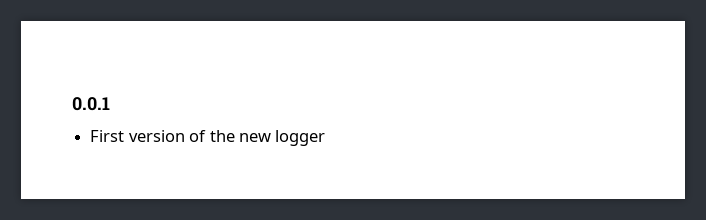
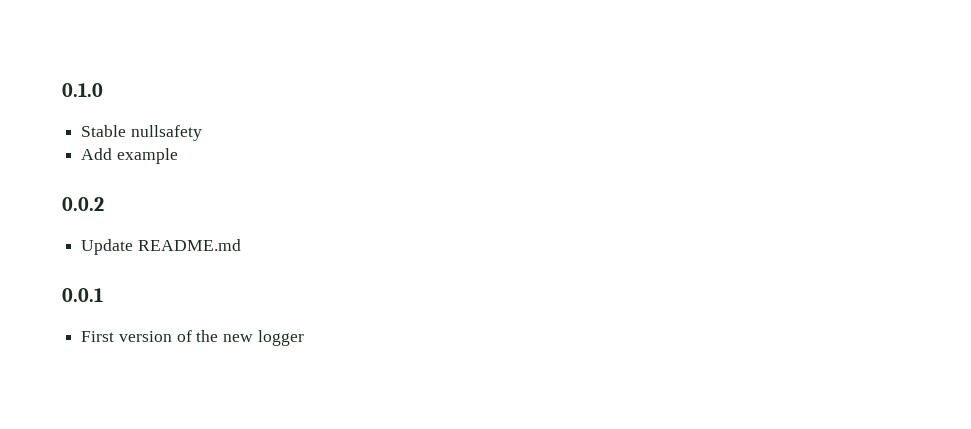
+ 0.1.0
+ Stable nullsafety
+ Add example
+ 0.0.2
+ Update README.md

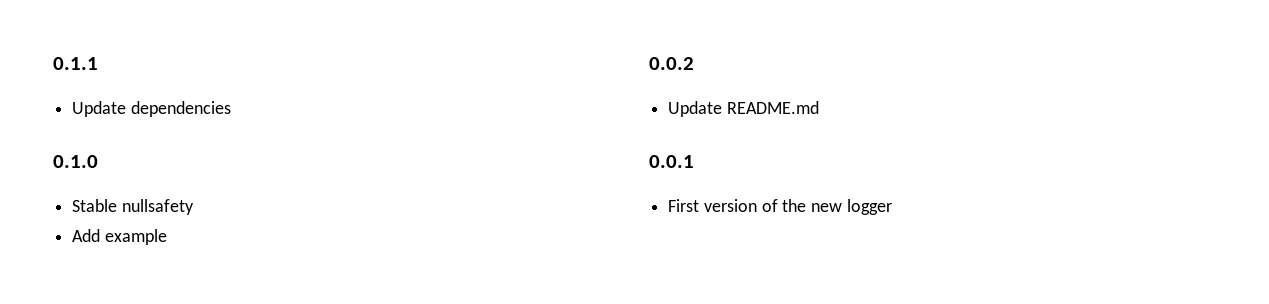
+ 0.1.1
+ Update dependencies

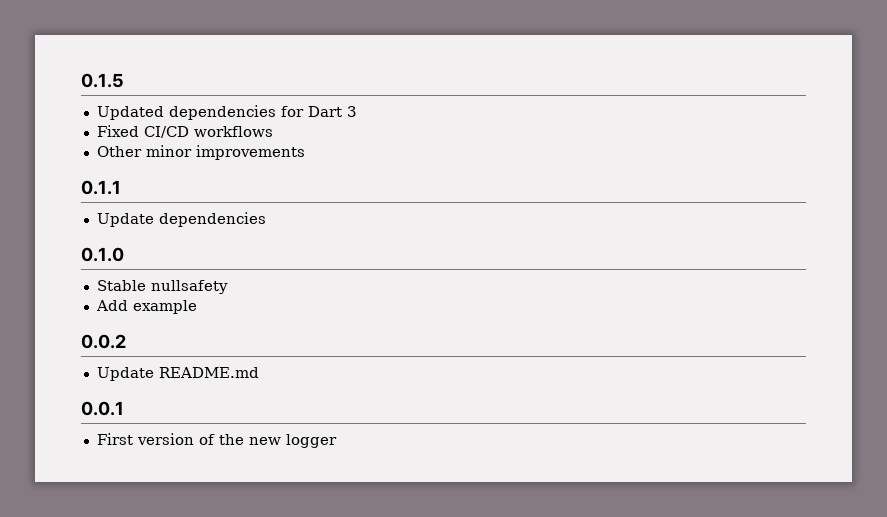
+ 0.1.5
+ Updated dependencies for Dart 3
+ Fixed CI/CD workflows
+ Other minor improvements

